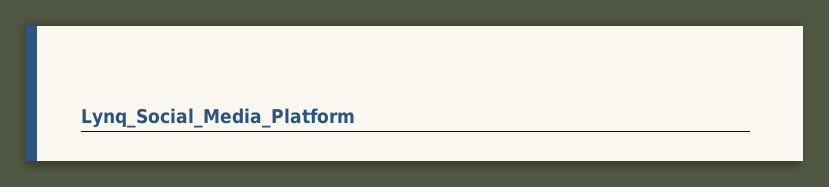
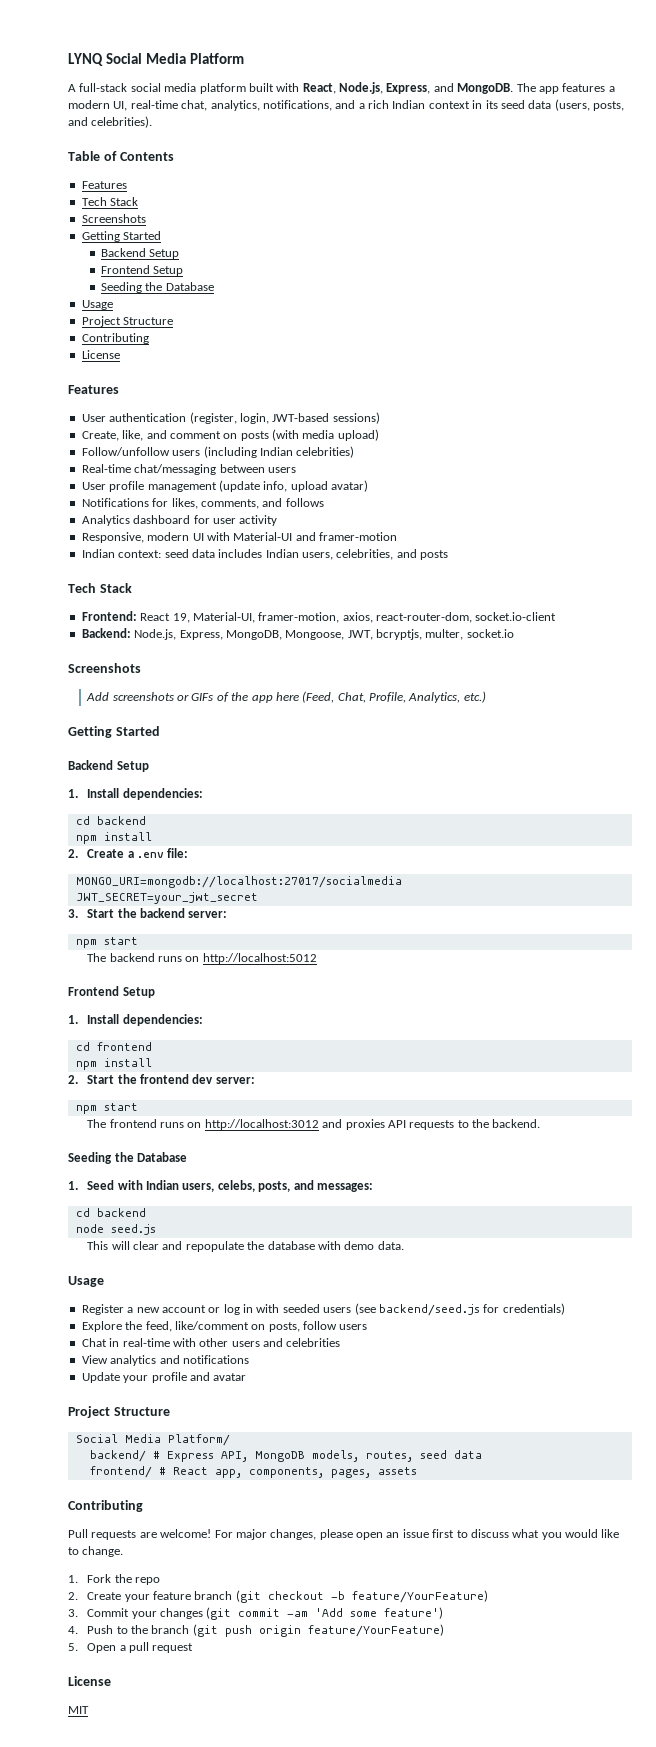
- Lynq_Social_Media_Platform
+ LYNQ Social Media Platform
+ A full-stack social media platform built with React, Node.js, Express, and MongoDB. The app features a modern UI, real-time chat, analytics, notifications, and a rich Indian context in its seed data (users, posts, and celebrities).
+ Table of Contents
+ Features
+ Tech Stack
+ Screenshots
+ Getting Started
+ Backend Setup
+ Frontend Setup
+ Seeding the Database
+ Usage
+ Project Structure
+ Contributing
+ License
+ Features
+ User authentication (register, login, JWT-based sessions)
+ Create, like, and comment on posts (with media upload)
+ Follow/unfollow users (including Indian celebrities)
+ Real-time chat/messaging between users
+ User profile management (update info, upload avatar)
+ Notifications for likes, comments, and follows
+ Analytics dashboard for user activity
+ Responsive, modern UI with Material-UI and framer-motion
+ Indian context: seed data includes Indian users, celebrities, and posts
+ Tech Stack
+ Frontend: React 19, Material-UI, framer-motion, axios, react-router-dom, socket.io-client
+ Backend: Node.js, Express, MongoDB, Mongoose, JWT, bcryptjs, multer, socket.io
+ Screenshots
+ Add screenshots or GIFs of the app here (Feed, Chat, Profile, Analytics, etc.)
+ Getting Started
+ Backend Setup
+ 1. Install dependencies:
+ cd backend
+ npm install
+ 2. Create a .env file:
+ MONGO_URI=mongodb://localhost:27017/socialmedia
+ JWT_SECRET=your_jwt_secret
+ 3. Start the backend server:
+ npm start
+ The backend runs on http://localhost:5012
+ Frontend Setup
+ 1. Install dependencies:
+ cd frontend
+ npm install
+ 2. Start the frontend dev server:
+ npm start
+ The frontend runs on http://localhost:3012 and proxies API requests to the backend.
+ Seeding the Database
+ 1. Seed with Indian users, celebs, posts, and messages:
+ cd backend
+ node seed.js
+ This will clear and repopulate the database with demo data.
+ Usage
+ Register a new account or log in with seeded users (see backend/seed.js for credentials)
+ Explore the feed, like/comment on posts, follow users
+ Chat in real-time with other users and celebrities
+ View analytics and notifications
+ Update your profile and avatar
+ Project Structure
+ Social Media Platform/
+ backend/ # Express API, MongoDB models, routes, seed data
+ frontend/ # React app, components, pages, assets
+ Contributing
+ Pull requests are welcome! For major changes, please open an issue first to discuss what you would like to change.
+ 1. Fork the repo
+ 2. Create your feature branch (git checkout -b feature/YourFeature)
+ 3. Commit your changes (git commit -am 'Add some feature')
+ 4. Push to the branch (git push origin feature/YourFeature)
+ 5. Open a pull request
+ License
+ MIT

